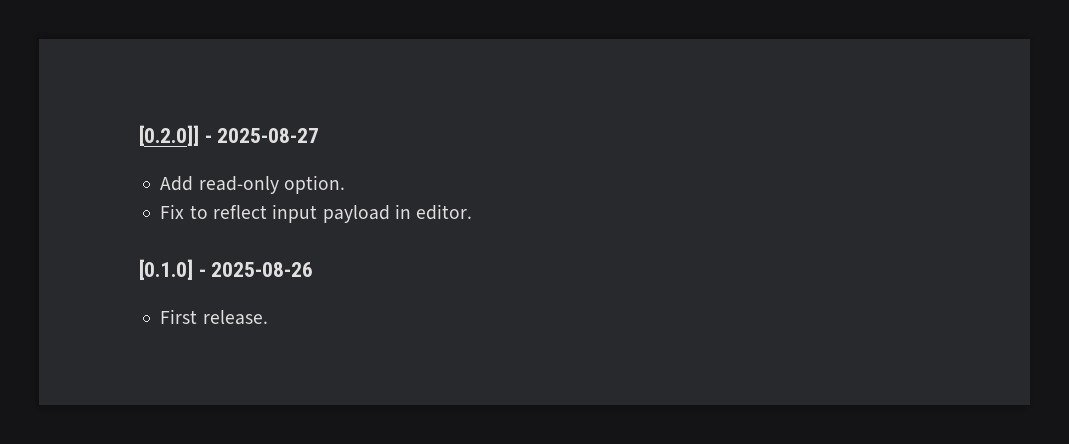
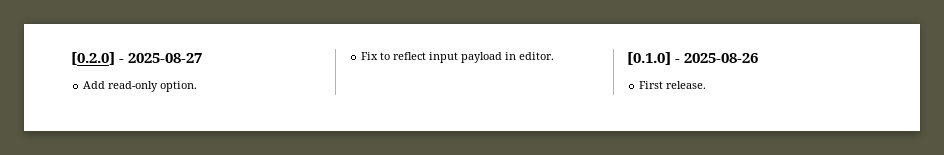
- [0.2.0]] - 2025-08-27
+ [0.2.0] - 2025-08-27

